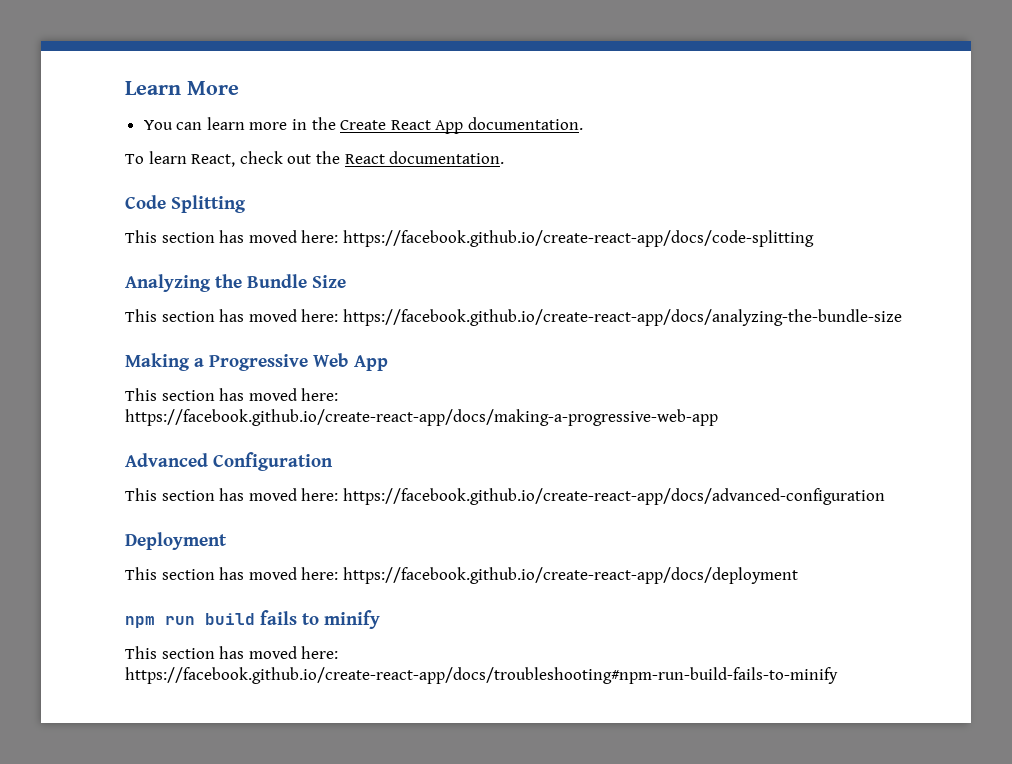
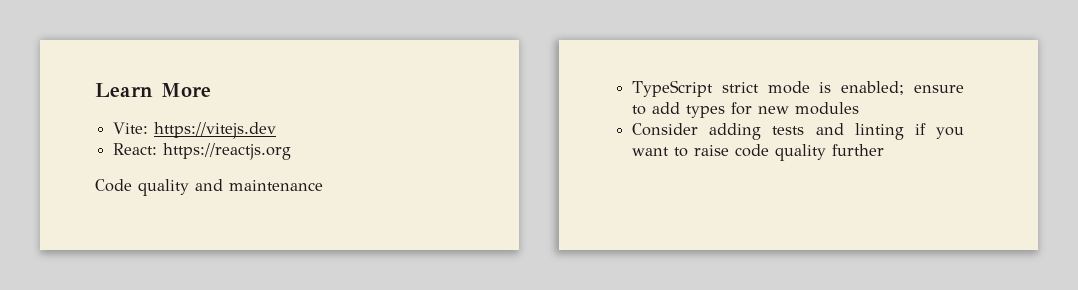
- You can learn more in the Create React App documentation.
- To learn React, check out the React documentation.
- Code Splitting
- This section has moved here: https://facebook.github.io/create-react-app/docs/code-splitting
- Analyzing the Bundle Size
- This section has moved here: https://facebook.github.io/create-react-app/docs/analyzing-the-bundle-size
- Making a Progressive Web App
- This section has moved here: https://facebook.github.io/create-react-app/docs/making-a-progressive-web-app
- Advanced Configuration
- This section has moved here: https://facebook.github.io/create-react-app/docs/advanced-configuration
- Deployment
- This section has moved here: https://facebook.github.io/create-react-app/docs/deployment
- npm run build fails to minify
- This section has moved here: https://facebook.github.io/create-react-app/docs/troubleshooting#npm-run-build-fails-to-minify
+ Vite: https://vitejs.dev
+ React: https://reactjs.org
+ Code quality and maintenance
+ TypeScript strict mode is enabled; ensure to add types for new modules
+ Consider adding tests and linting if you want to raise code quality further

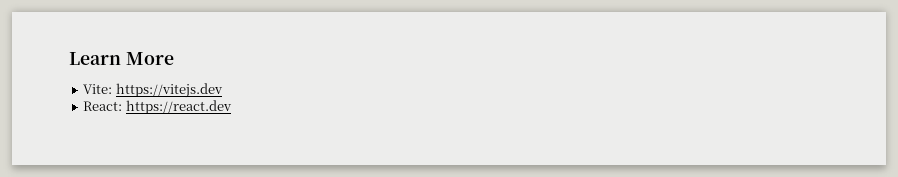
- React: https://reactjs.org
- Code quality and maintenance
- TypeScript strict mode is enabled; ensure to add types for new modules
- Consider adding tests and linting if you want to raise code quality further
+ React: https://react.dev

